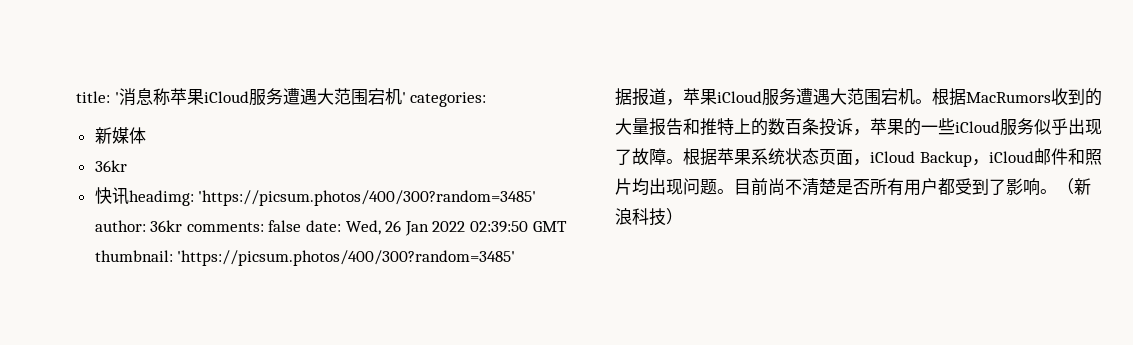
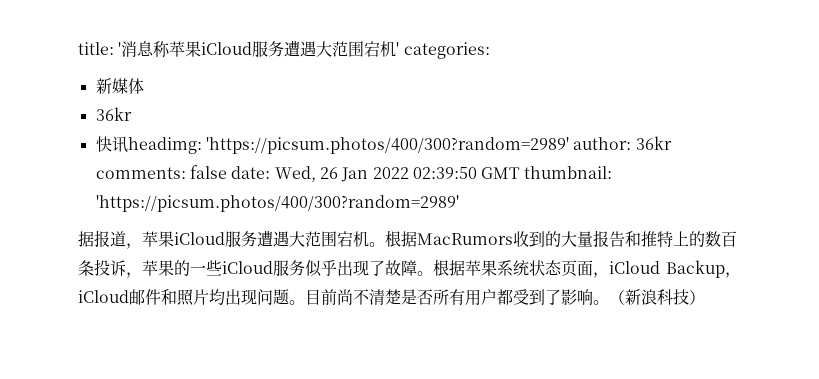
- 快讯headimg: 'https://picsum.photos/400/300?random=3485' author: 36kr comments: false date: Wed, 26 Jan 2022 02:39:50 GMT thumbnail: 'https://picsum.photos/400/300?random=3485'
+ 快讯headimg: 'https://picsum.photos/400/300?random=2989' author: 36kr comments: false date: Wed, 26 Jan 2022 02:39:50 GMT thumbnail: 'https://picsum.photos/400/300?random=2989'

